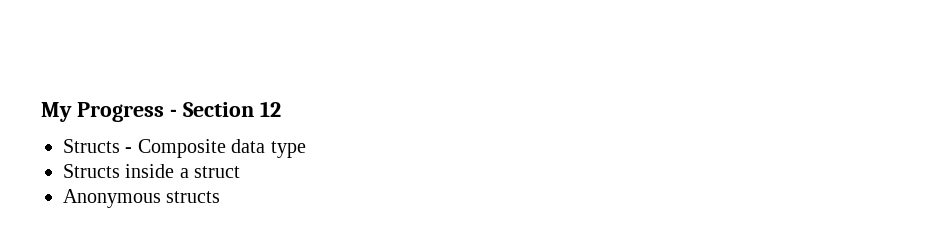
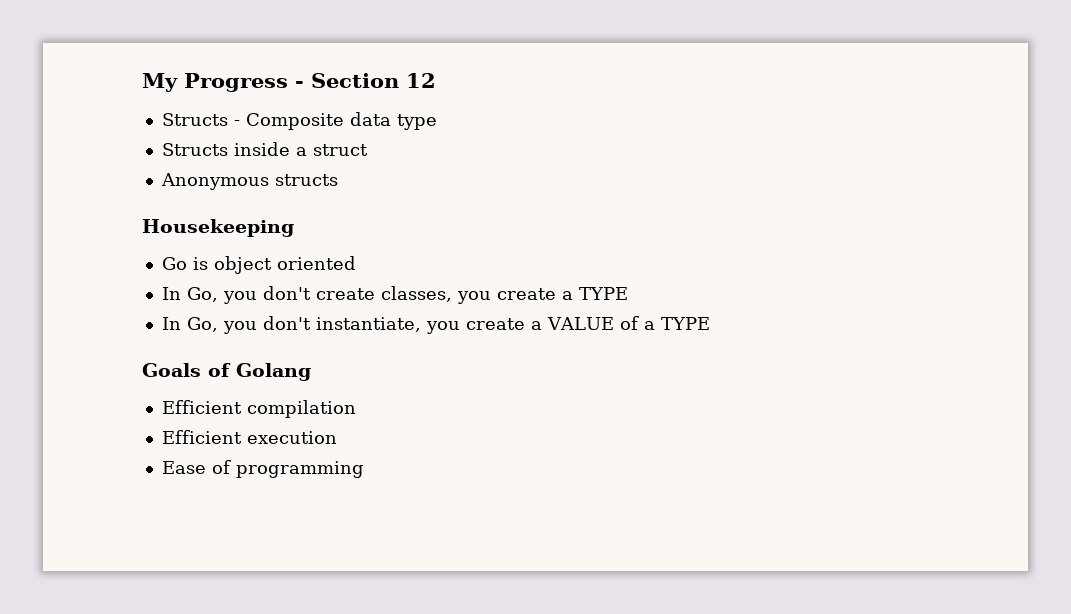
+ Housekeeping
+ Go is object oriented
+ In Go, you don't create classes, you create a TYPE
+ In Go, you don't instantiate, you create a VALUE of a TYPE
+ Goals of Golang
+ Efficient compilation
+ Efficient execution
+ Ease of programming

